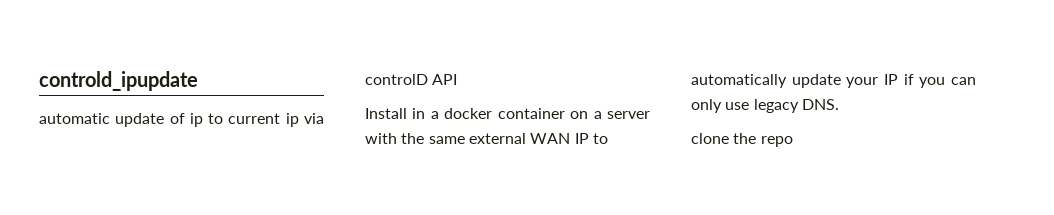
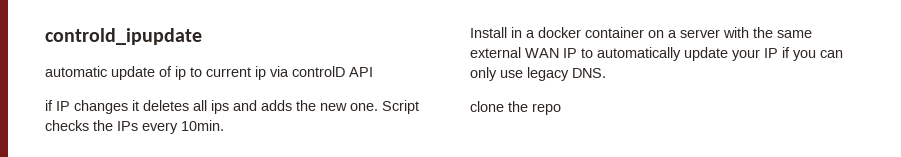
+ if IP changes it deletes all ips and adds the new one. Script checks the IPs every 10min.

